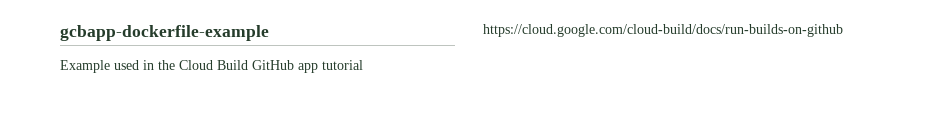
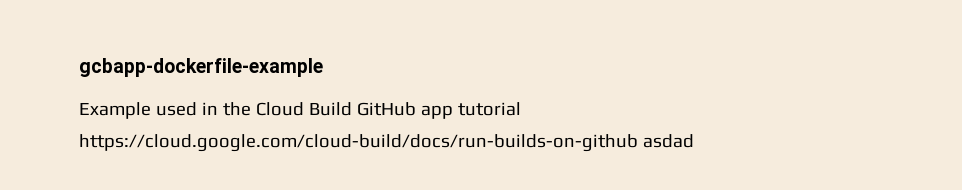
- Example used in the Cloud Build GitHub app tutorial https://cloud.google.com/cloud-build/docs/run-builds-on-github
+ Example used in the Cloud Build GitHub app tutorial https://cloud.google.com/cloud-build/docs/run-builds-on-github asdad

